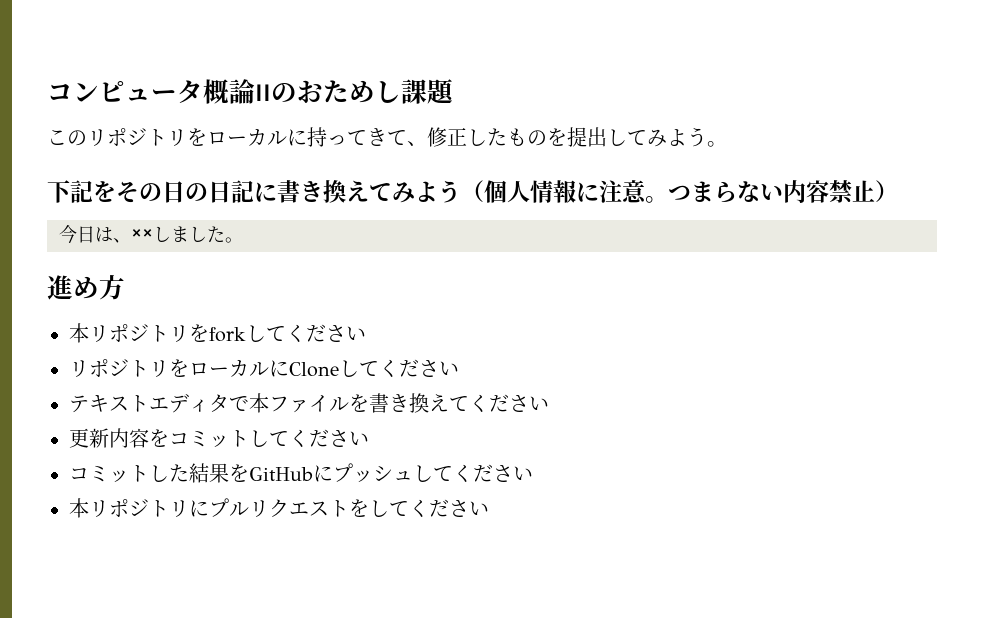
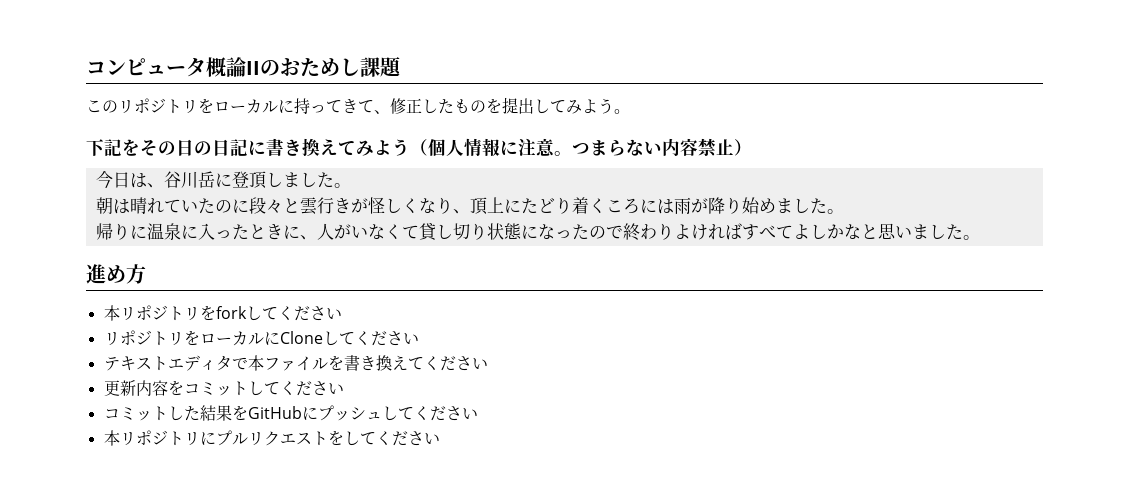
- 今日は、××しました。
+ 今日は、谷川岳に登頂しました。
+ 朝は晴れていたのに段々と雲行きが怪しくなり、頂上にたどり着くころには雨が降り始めました。
+ 帰りに温泉に入ったときに、人がいなくて貸し切り状態になったので終わりよければすべてよしかなと思いました。

